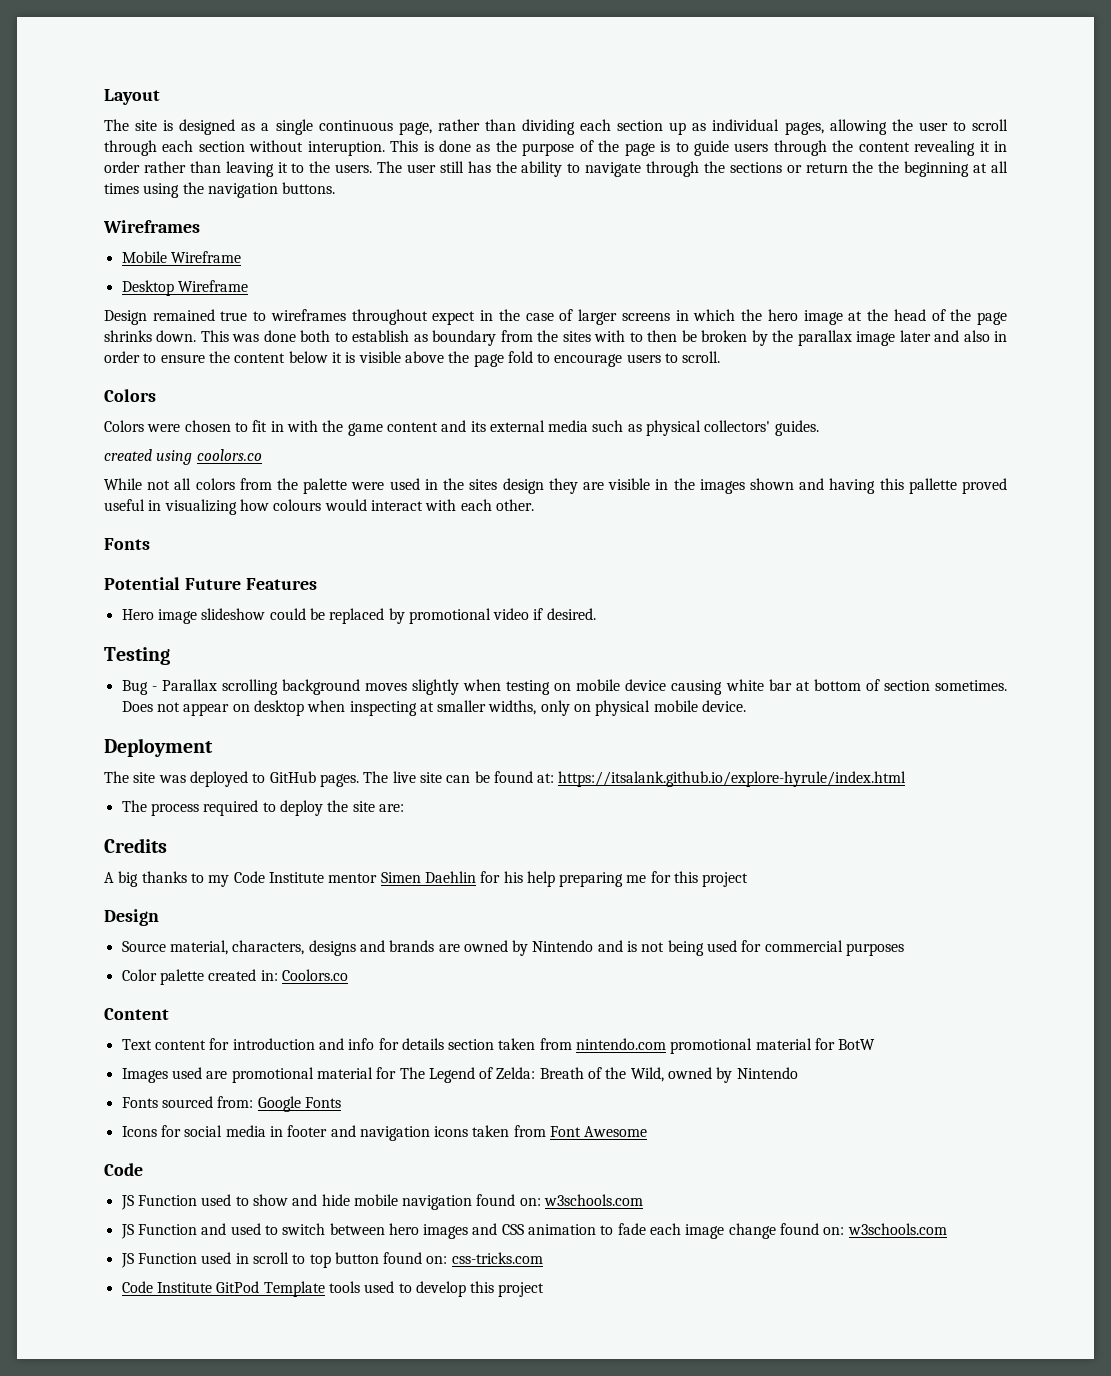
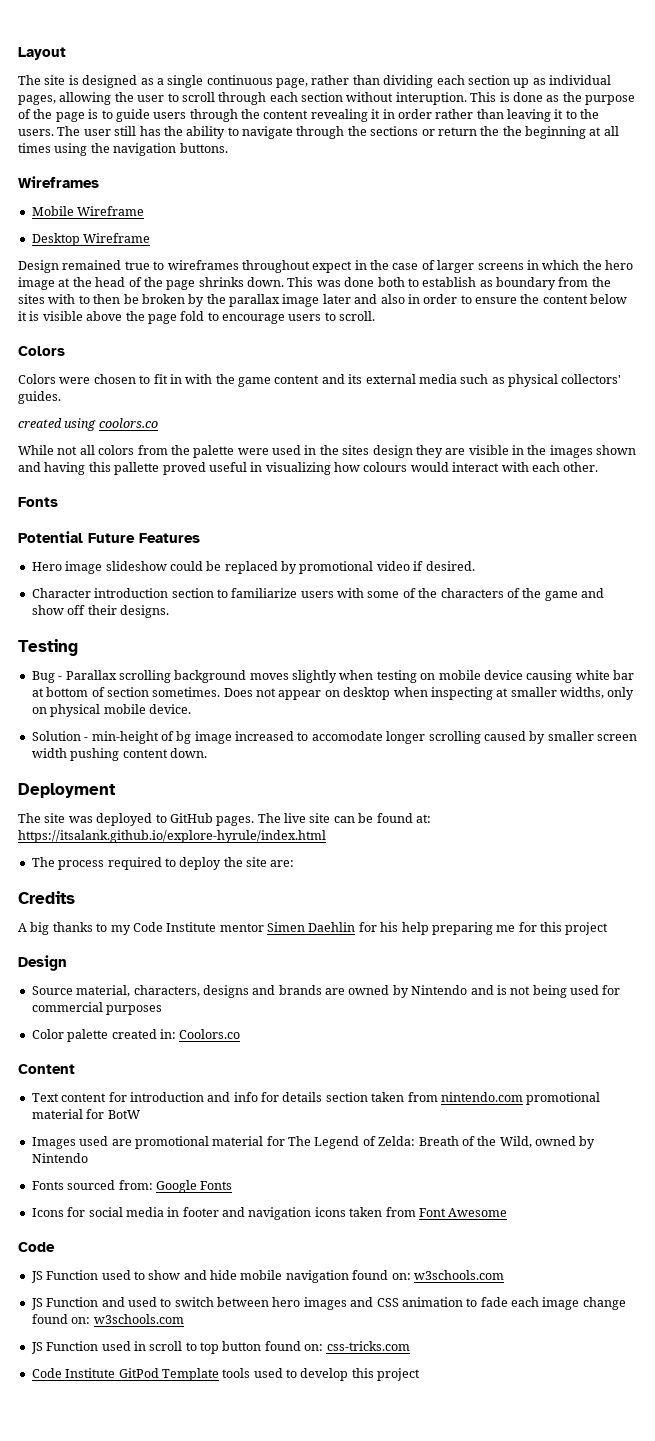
+ Character introduction section to familiarize users with some of the characters of the game and show off their designs.
+ Solution - min-height of bg image increased to accomodate longer scrolling caused by smaller screen width pushing content down.

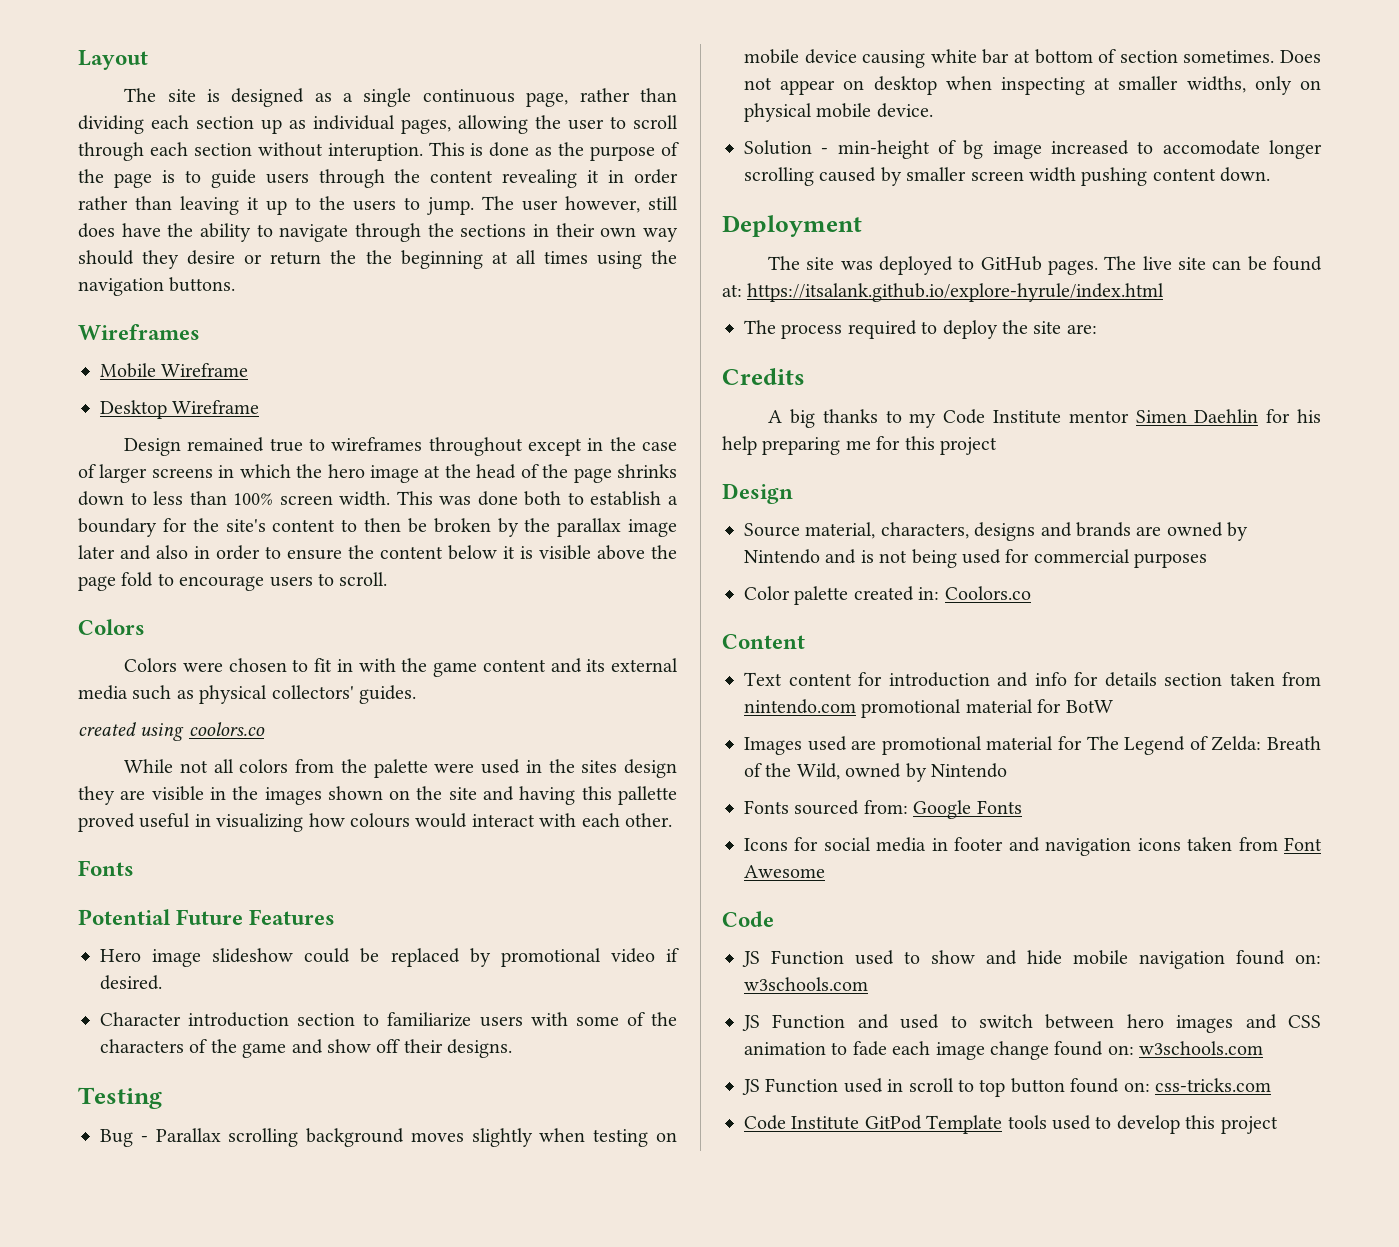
- This is done as the purpose of the page is to guide users through the content revealing it in order rather than leaving it to the users. The user still has the ability to navigate through the sections or return the the beginning at all times using the navigation buttons.
+ This is done as the purpose of the page is to guide users through the content revealing it in order rather than leaving it up to the users to jump. The user however, still does have the ability to navigate through the sections in their own way should they desire or return the the beginning at all times using the navigation buttons.
- Design remained true to wireframes throughout expect in the case of larger screens in which the hero image at the head of the page shrinks down.
+ Design remained true to wireframes throughout except in the case of larger screens in which the hero image at the head of the page shrinks down to less than 100% screen width.
- This was done both to establish as boundary from the sites with to then be broken by the parallax image later and also in order to ensure the content below it is visible above the page fold to encourage users to scroll.
+ This was done both to establish a boundary for the site's content to then be broken by the parallax image later and also in order to ensure the content below it is visible above the page fold to encourage users to scroll.
- While not all colors from the palette were used in the sites design they are visible in the images shown and having this pallette proved useful in visualizing how colours would interact with each other.
+ While not all colors from the palette were used in the sites design they are visible in the images shown on the site and having this pallette proved useful in visualizing how colours would interact with each other.

